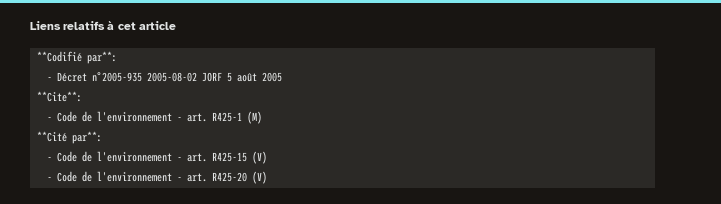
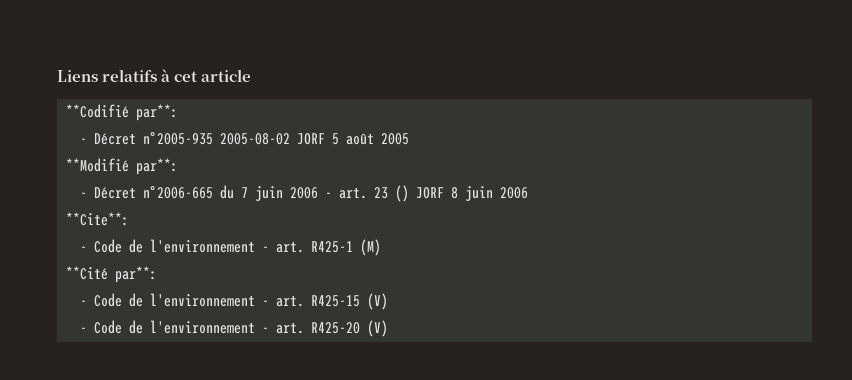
+ **Modifié par**:
+ - Décret n°2006-665 du 7 juin 2006 - art. 23 () JORF 8 juin 2006

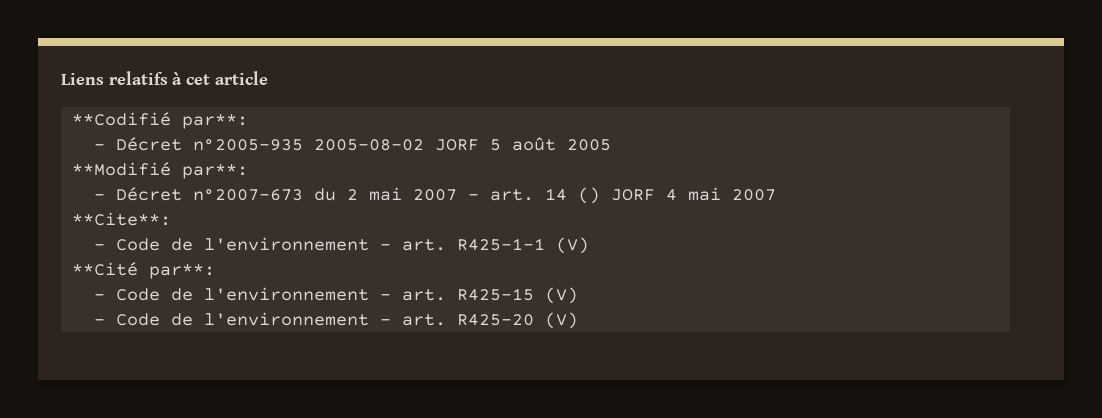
- - Décret n°2006-665 du 7 juin 2006 - art. 23 () JORF 8 juin 2006
+ - Décret n°2007-673 du 2 mai 2007 - art. 14 () JORF 4 mai 2007
- - Code de l'environnement - art. R425-1 (M)
+ - Code de l'environnement - art. R425-1-1 (V)

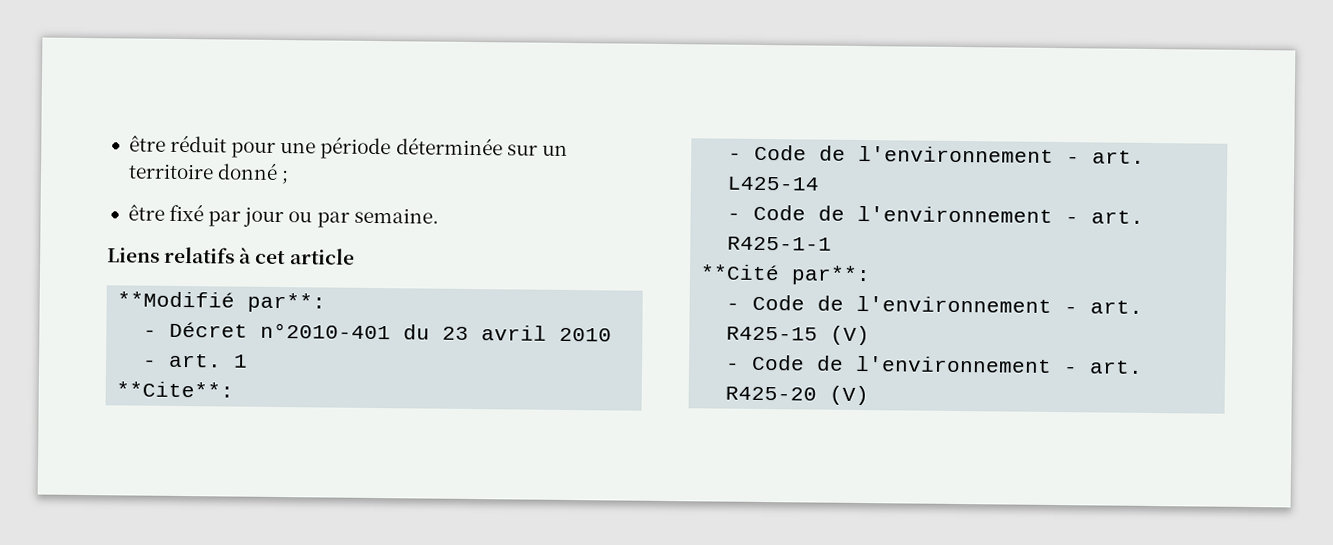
+ être réduit pour une période déterminée sur un territoire donné ;
+ être fixé par jour ou par semaine.
- **Codifié par**:
- - Décret n°2005-935 2005-08-02 JORF 5 août 2005
  **Modifié par**:
- - Décret n°2007-673 du 2 mai 2007 - art. 14 () JORF 4 mai 2007
+ - Décret n°2010-401 du 23 avril 2010 - art. 1
  **Cite**:
+ - Code de l'environnement - art. L425-14
- - Code de l'environnement - art. R425-1-1 (V)
+ - Code de l'environnement - art. R425-1-1

